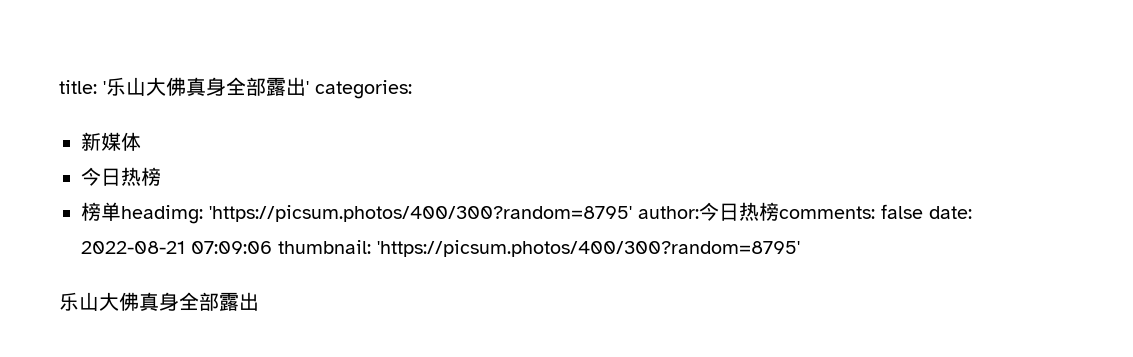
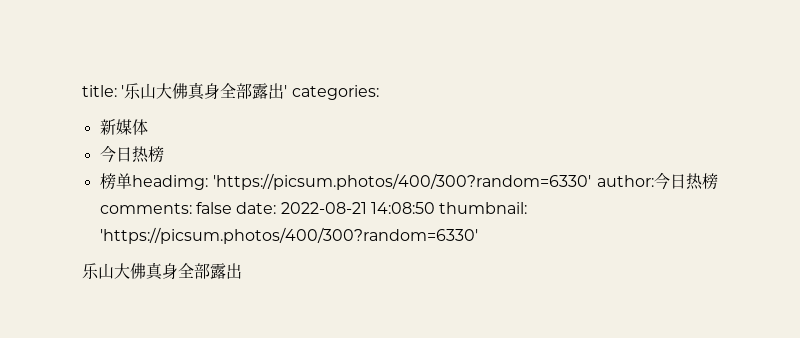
- 榜单headimg: 'https://picsum.photos/400/300?random=8795' author:今日热榜comments: false date: 2022-08-21 07:09:06 thumbnail: 'https://picsum.photos/400/300?random=8795'
+ 榜单headimg: 'https://picsum.photos/400/300?random=6330' author:今日热榜comments: false date: 2022-08-21 14:08:50 thumbnail: 'https://picsum.photos/400/300?random=6330'

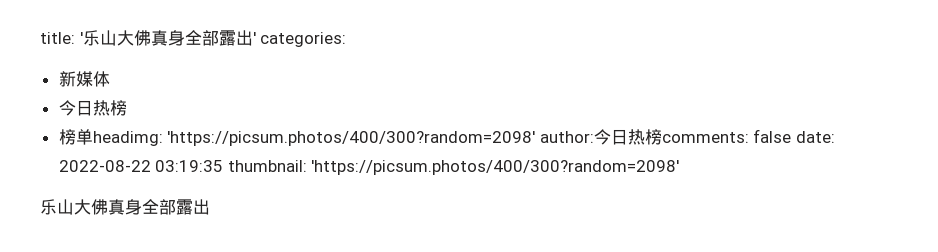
- 榜单headimg: 'https://picsum.photos/400/300?random=6330' author:今日热榜comments: false date: 2022-08-21 14:08:50 thumbnail: 'https://picsum.photos/400/300?random=6330'
+ 榜单headimg: 'https://picsum.photos/400/300?random=2098' author:今日热榜comments: false date: 2022-08-22 03:19:35 thumbnail: 'https://picsum.photos/400/300?random=2098'

